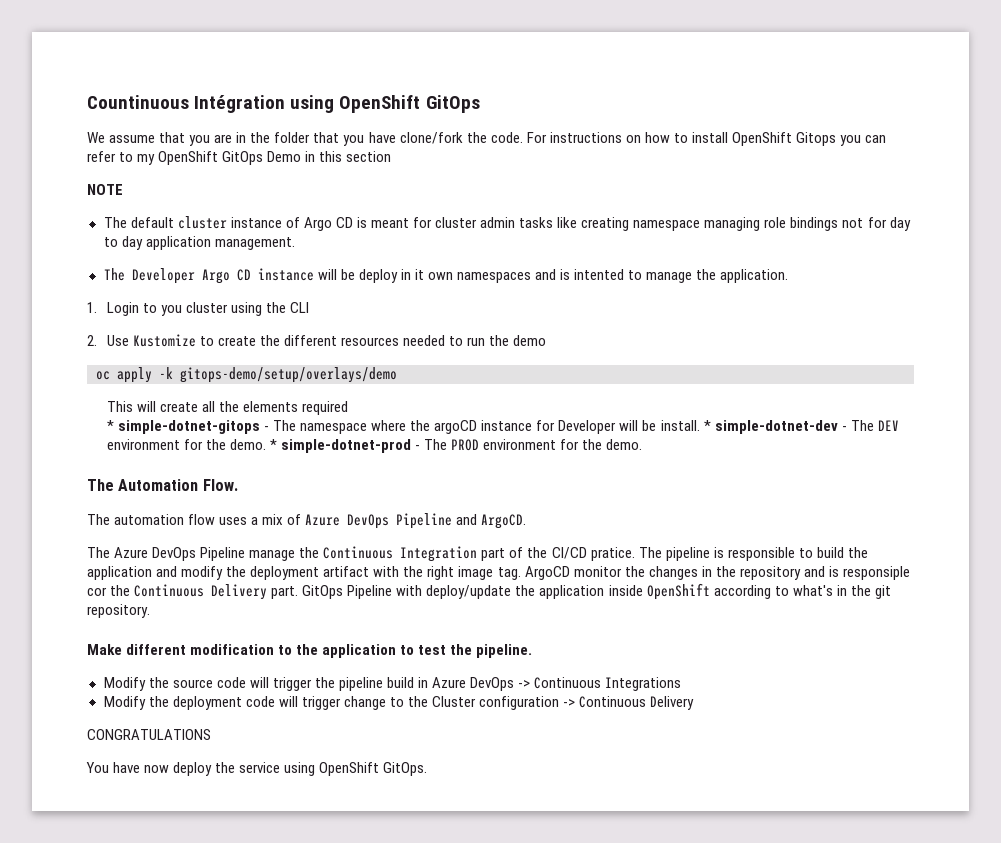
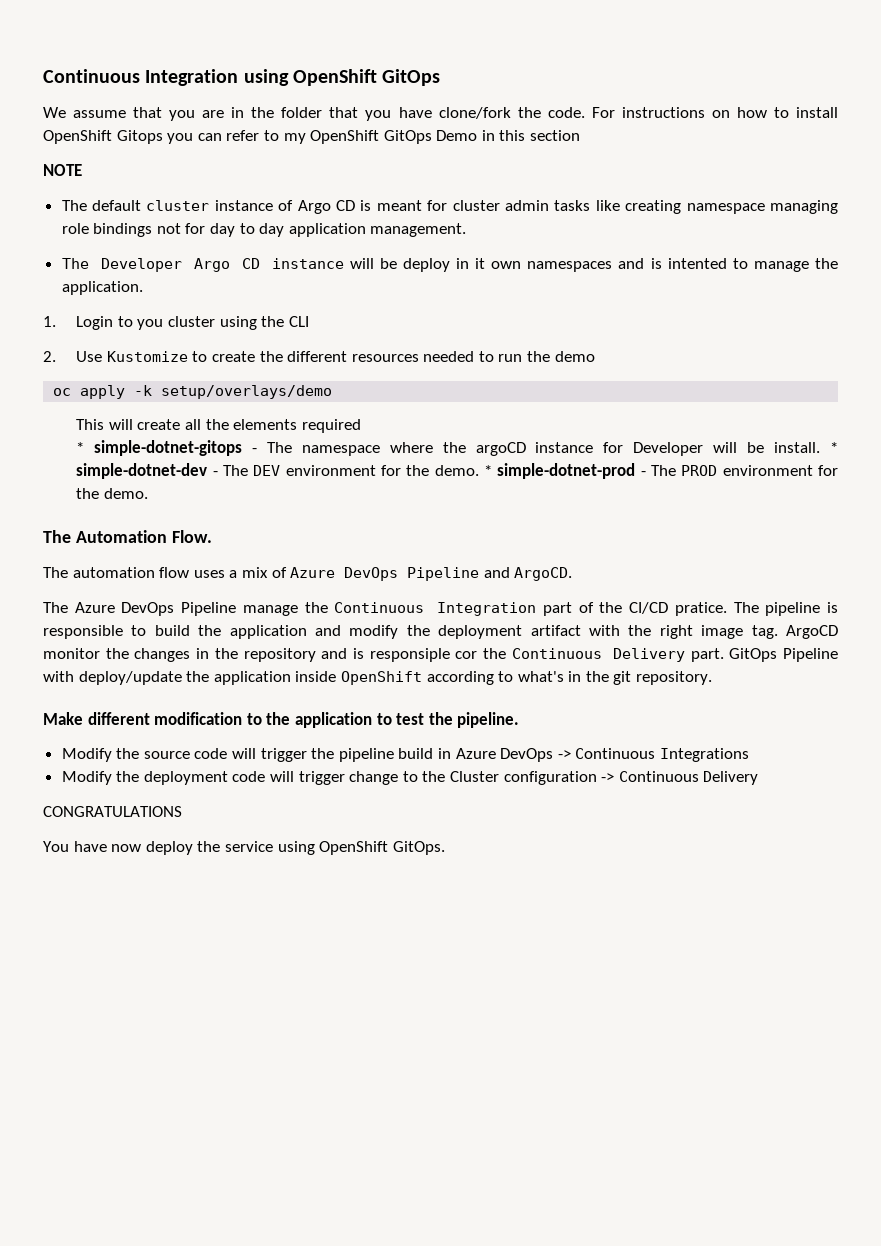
- Countinuous Intégration using OpenShift GitOps
+ Continuous Integration using OpenShift GitOps
- oc apply -k gitops-demo/setup/overlays/demo
+ oc apply -k setup/overlays/demo

